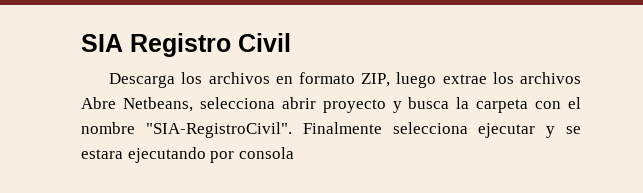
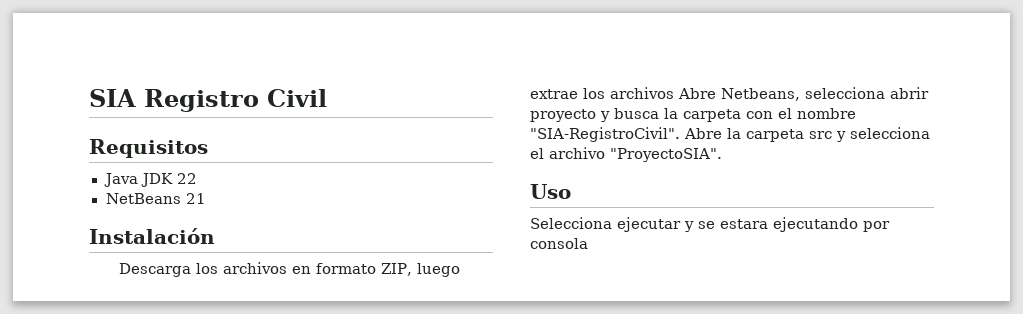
+ Requisitos
+ Java JDK 22
+ NetBeans 21
+ Instalación
- Finalmente selecciona ejecutar y se estara ejecutando por consola
+ Abre la carpeta src y selecciona el archivo "ProyectoSIA".
+ Uso
+ Selecciona ejecutar y se estara ejecutando por consola

